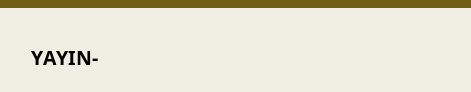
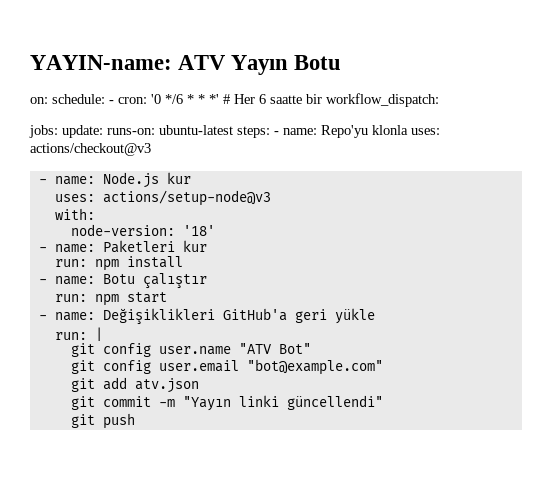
- YAYIN-
+ YAYIN-name: ATV Yayın Botu
+ on: schedule: - cron: '0 */6 * * *' # Her 6 saatte bir workflow_dispatch:
+ jobs: update: runs-on: ubuntu-latest steps: - name: Repo'yu klonla uses: actions/checkout@v3
+ - name: Node.js kur
+ uses: actions/setup-node@v3
+ with:
+ node-version: '18'
+ - name: Paketleri kur
+ run: npm install
+ - name: Botu çalıştır
+ run: npm start
+ - name: Değişiklikleri GitHub'a geri yükle
+ run: |
+ git config user.name "ATV Bot"
+ git config user.email "bot@example.com"
+ git add atv.json
+ git commit -m "Yayın linki güncellendi"
+ git push

